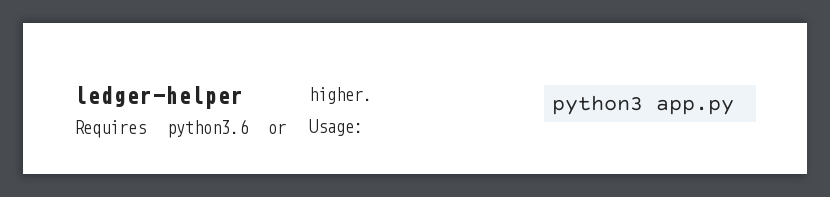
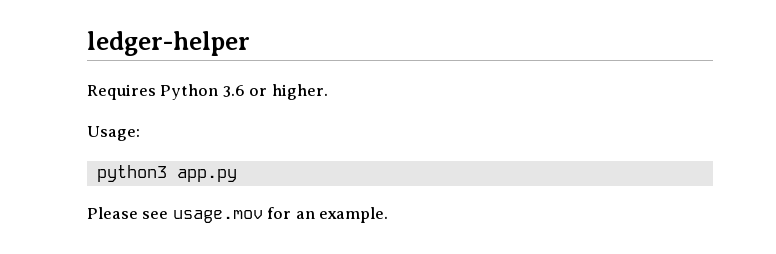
- Requires python3.6 or higher.
+ Requires Python 3.6 or higher.
+ Please see usage.mov for an example.

